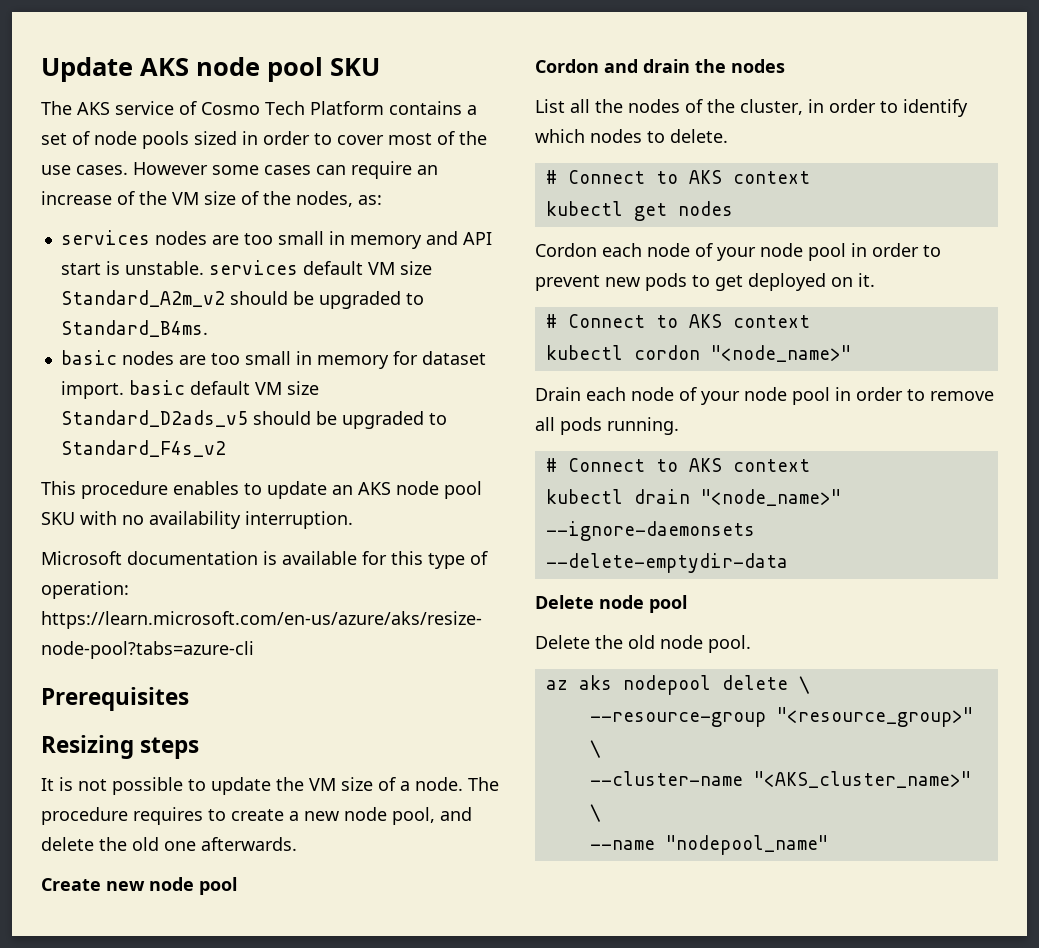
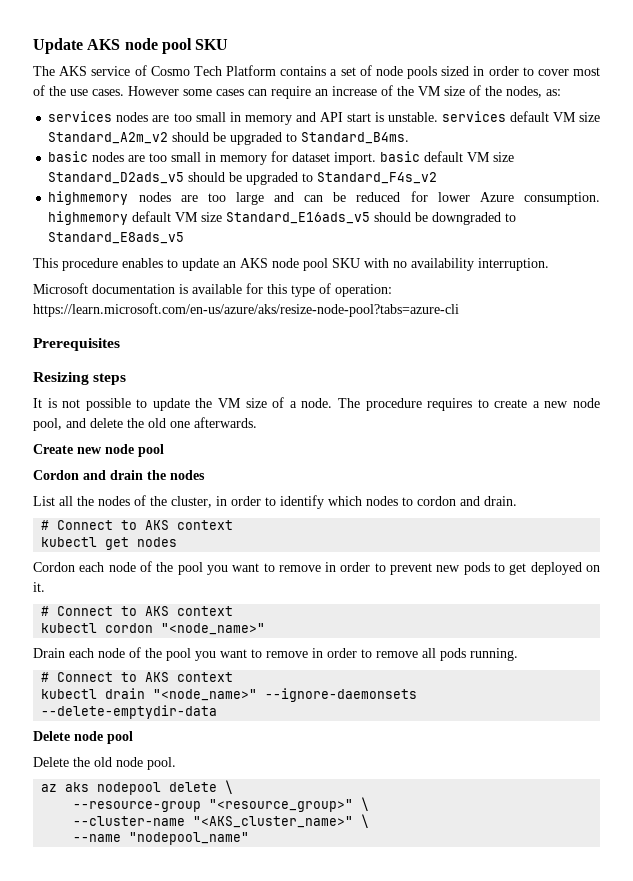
+ highmemory nodes are too large and can be reduced for lower Azure consumption. highmemory default VM size Standard_E16ads_v5 should be downgraded to Standard_E8ads_v5
- List all the nodes of the cluster, in order to identify which nodes to delete.
+ List all the nodes of the cluster, in order to identify which nodes to cordon and drain.
- Cordon each node of your node pool in order to prevent new pods to get deployed on it.
+ Cordon each node of the pool you want to remove in order to prevent new pods to get deployed on it.
- Drain each node of your node pool in order to remove all pods running.
+ Drain each node of the pool you want to remove in order to remove all pods running.

